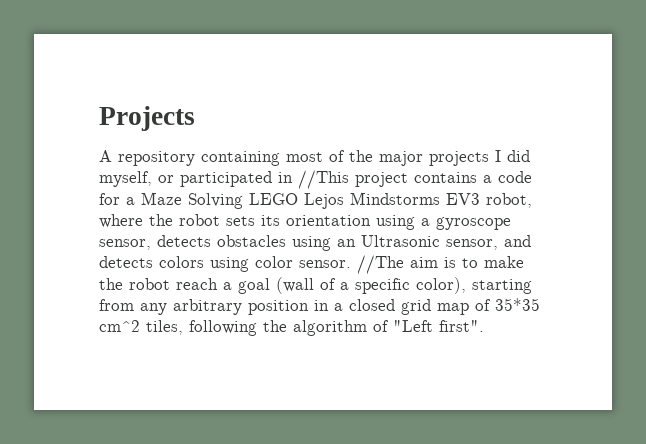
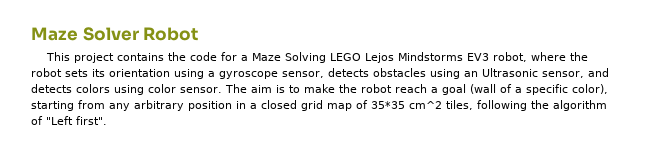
- Projects
- A repository containing most of the major projects I did myself, or participated in //This project contains a code for a Maze Solving LEGO Lejos Mindstorms EV3 robot, where the robot sets its orientation using a gyroscope sensor, detects obstacles using an Ultrasonic sensor, and detects colors using color sensor.
+ Maze Solver Robot
+ This project contains the code for a Maze Solving LEGO Lejos Mindstorms EV3 robot, where the robot sets its orientation using a gyroscope sensor, detects obstacles using an Ultrasonic sensor, and detects colors using color sensor.
- //The aim is to make the robot reach a goal (wall of a specific color), starting from any arbitrary position in a closed grid map of 35*35 cm^2 tiles, following the algorithm of "Left first".
+ The aim is to make the robot reach a goal (wall of a specific color), starting from any arbitrary position in a closed grid map of 35*35 cm^2 tiles, following the algorithm of "Left first".

